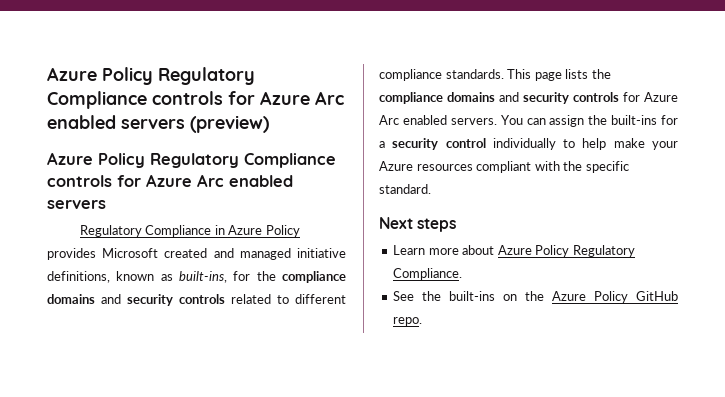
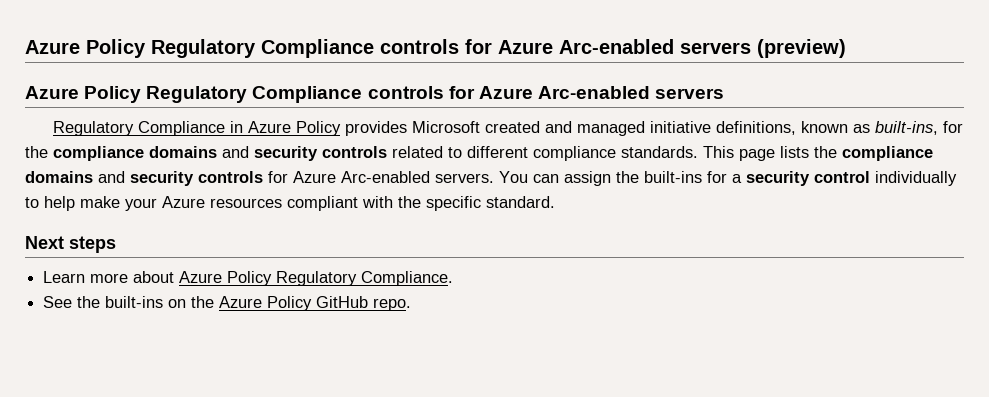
- Azure Policy Regulatory Compliance controls for Azure Arc enabled servers (preview)
- Azure Policy Regulatory Compliance controls for Azure Arc enabled servers
+ Azure Policy Regulatory Compliance controls for Azure Arc-enabled servers (preview)
+ Azure Policy Regulatory Compliance controls for Azure Arc-enabled servers
- This page lists the compliance domains and security controls for Azure Arc enabled servers.
+ This page lists the compliance domains and security controls for Azure Arc-enabled servers.

